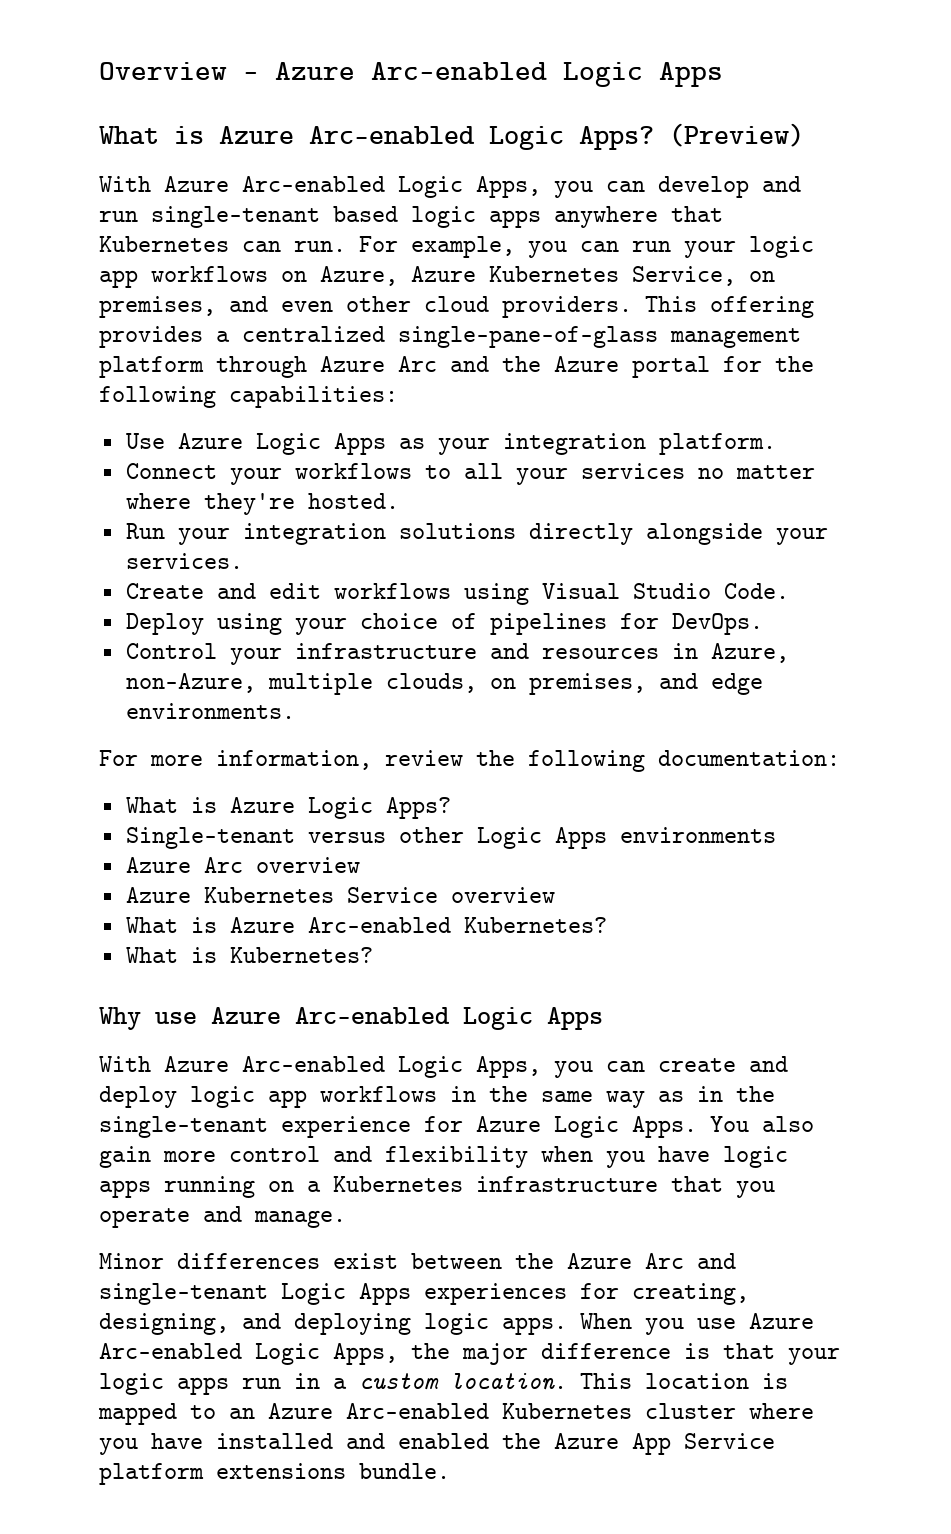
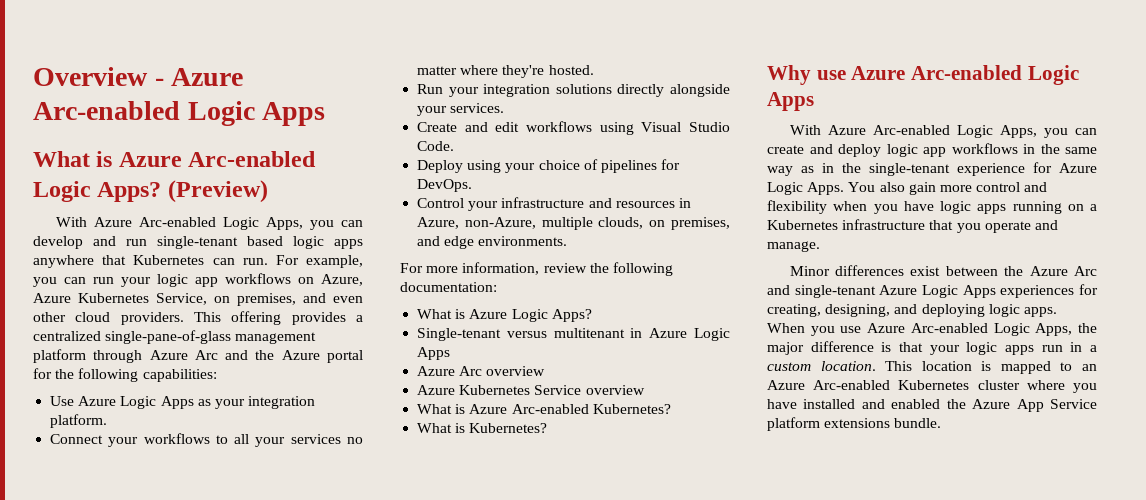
- Single-tenant versus other Logic Apps environments
+ Single-tenant versus multitenant in Azure Logic Apps
- Minor differences exist between the Azure Arc and single-tenant Logic Apps experiences for creating, designing, and deploying logic apps.
+ Minor differences exist between the Azure Arc and single-tenant Azure Logic Apps experiences for creating, designing, and deploying logic apps.

